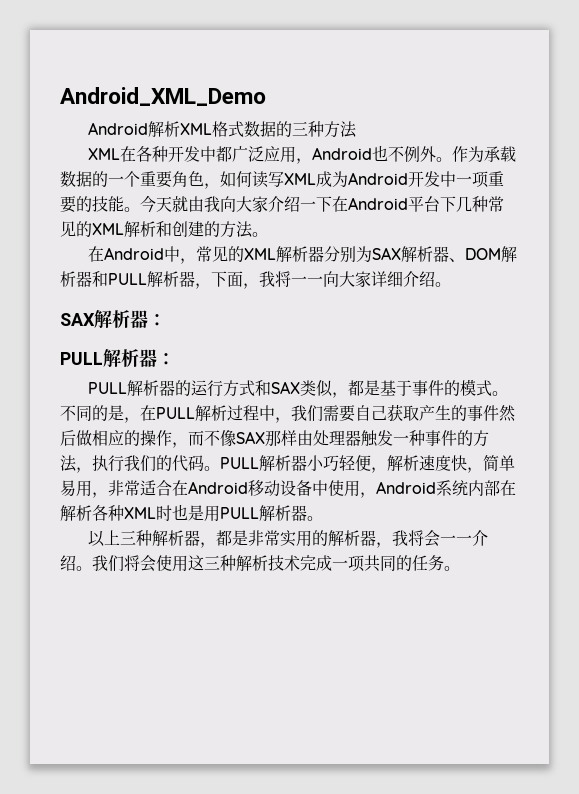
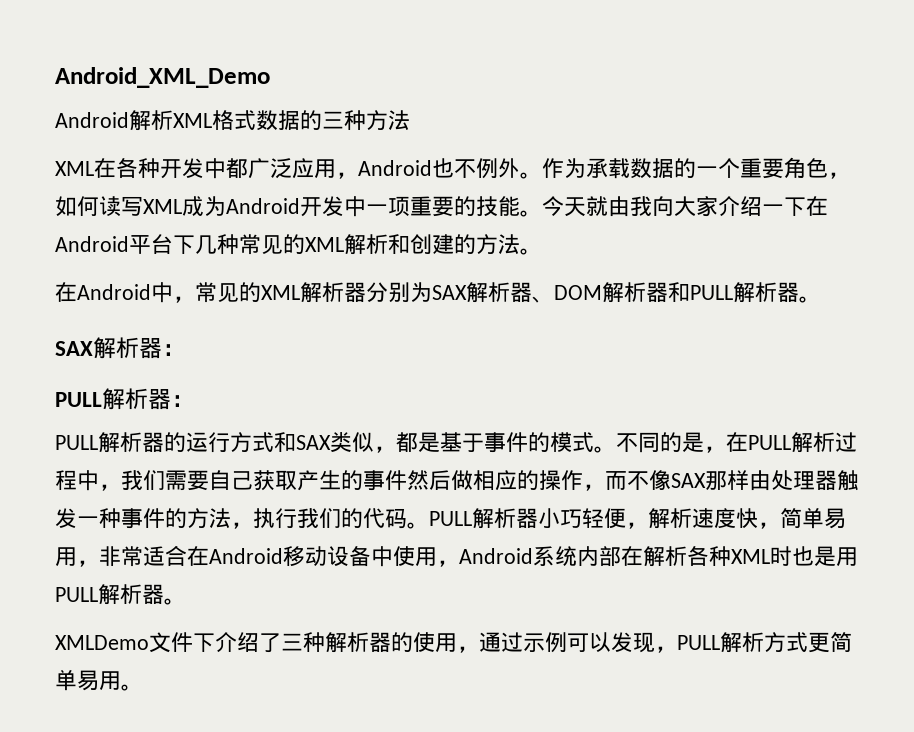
- 在Android中，常见的XML解析器分别为SAX解析器、DOM解析器和PULL解析器，下面，我将一一向大家详细介绍。
+ 在Android中，常见的XML解析器分别为SAX解析器、DOM解析器和PULL解析器。
- 以上三种解析器，都是非常实用的解析器，我将会一一介绍。我们将会使用这三种解析技术完成一项共同的任务。
+ XMLDemo文件下介绍了三种解析器的使用，通过示例可以发现，PULL解析方式更简单易用。

